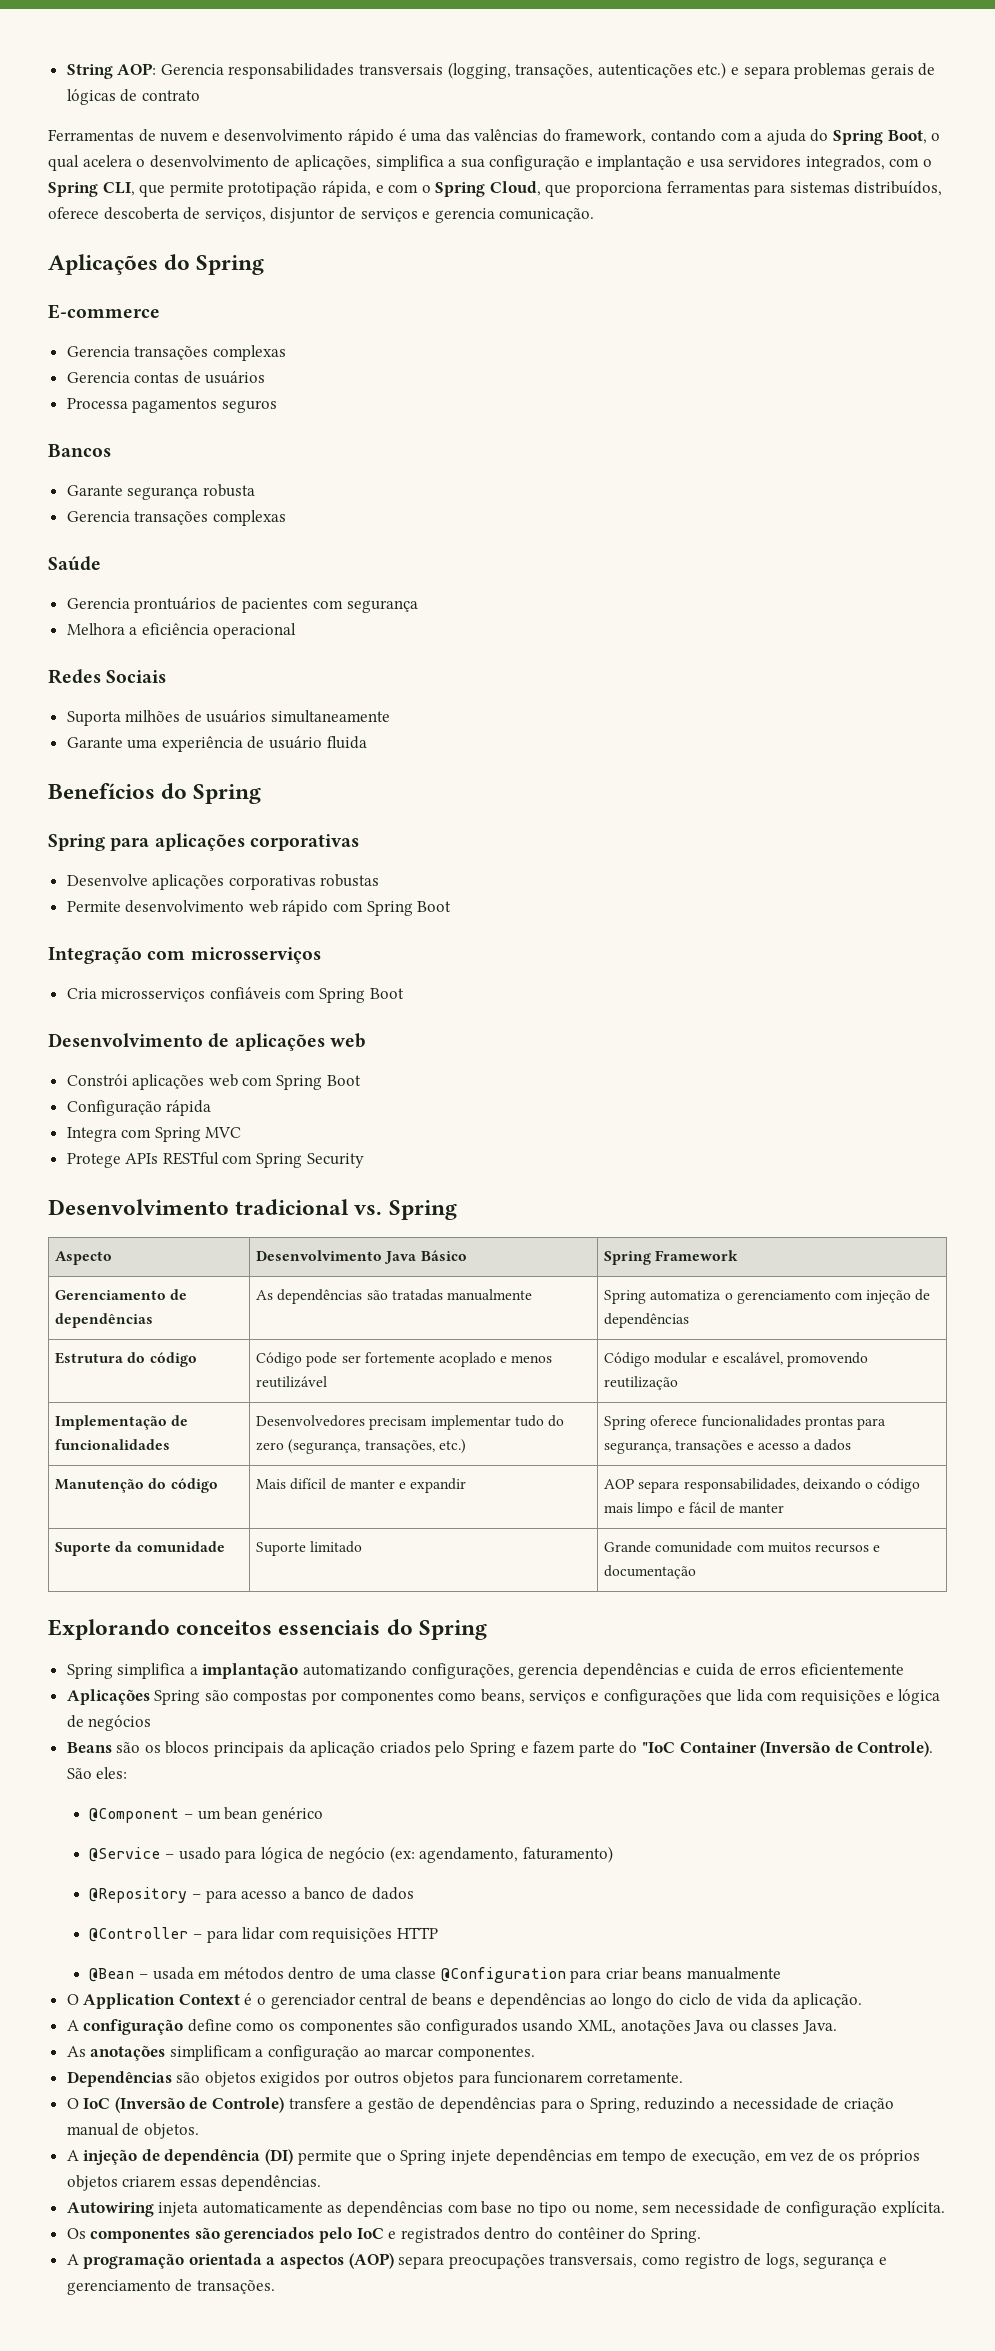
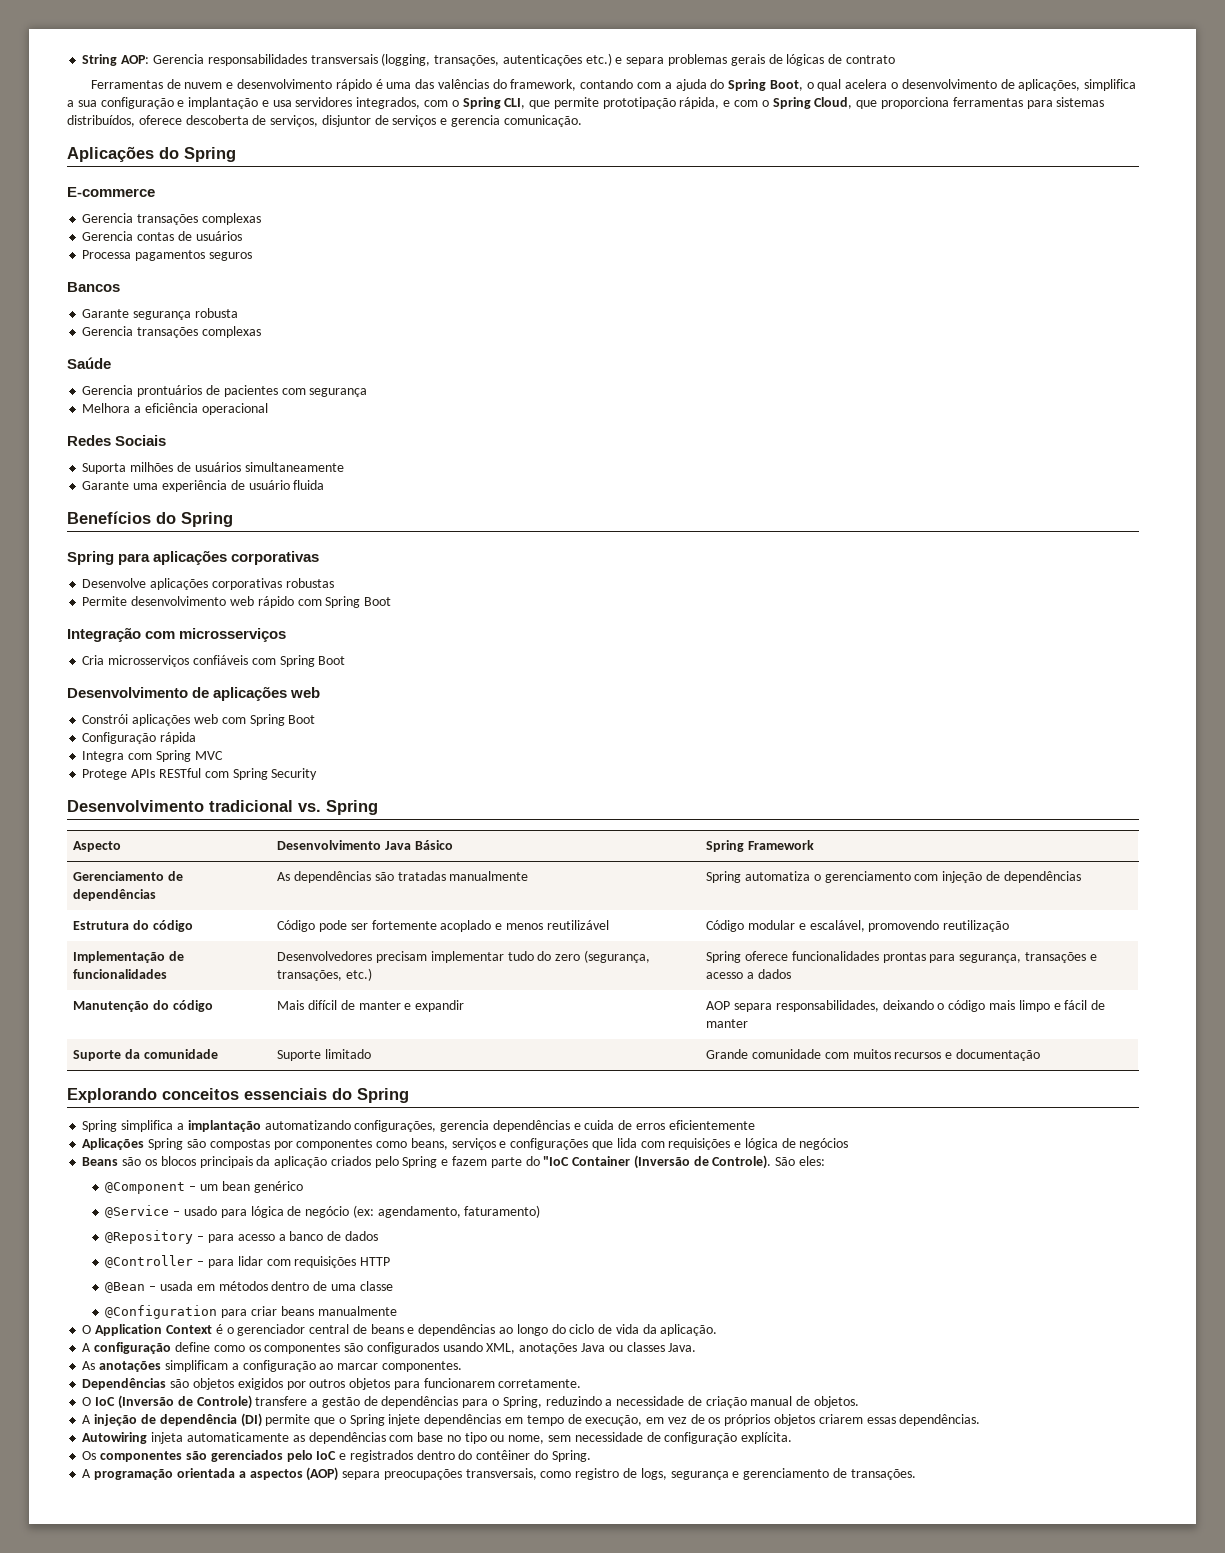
- @Bean – usada em métodos dentro de uma classe @Configuration para criar beans manualmente
+ @Bean – usada em métodos dentro de uma classe
+ @Configuration para criar beans manualmente

